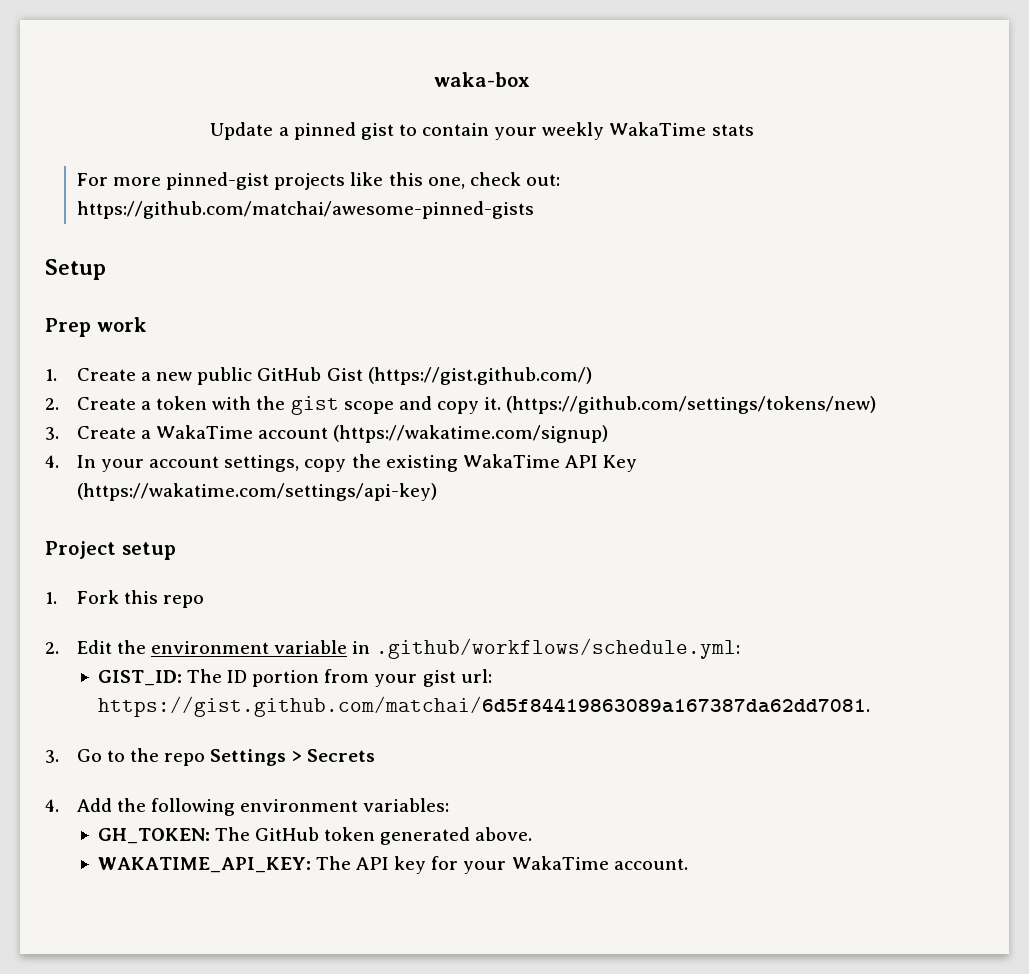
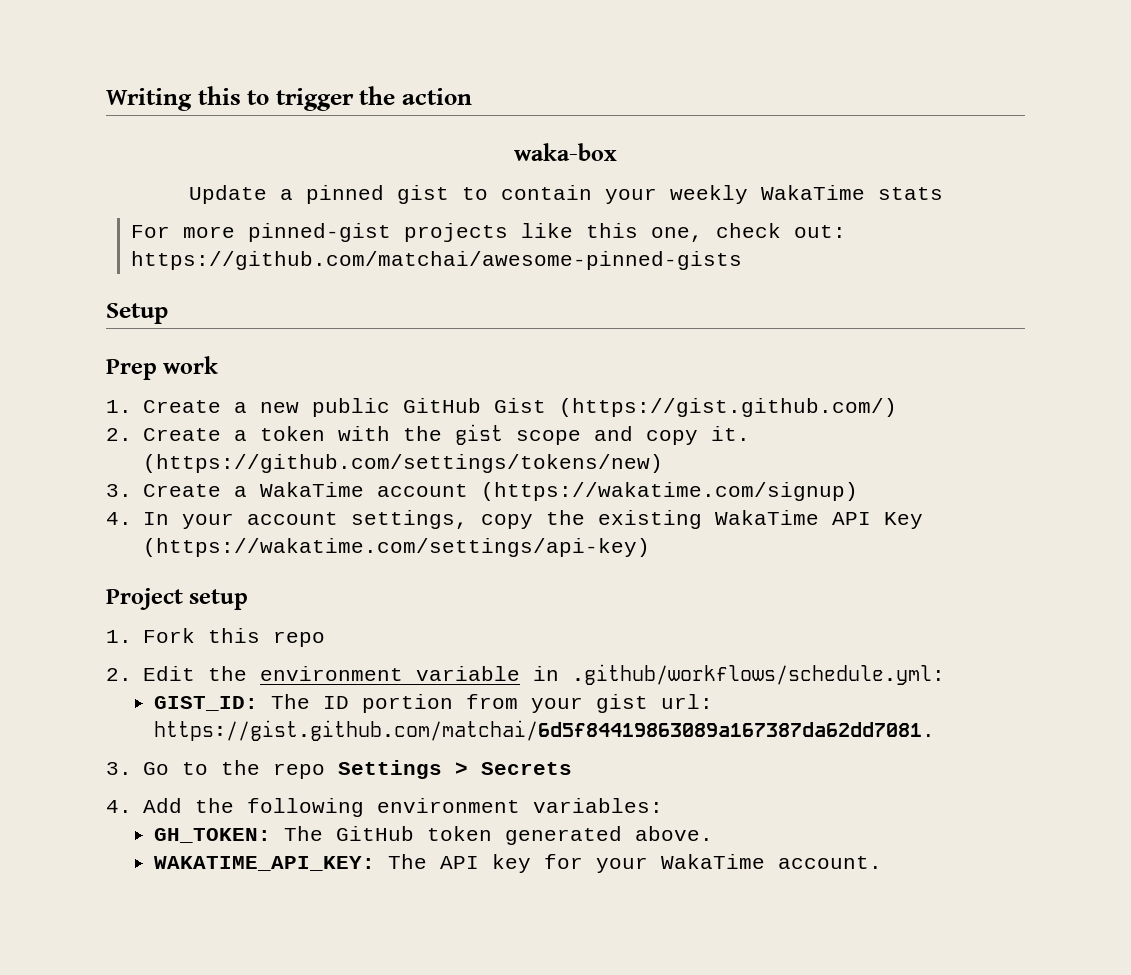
+ Writing this to trigger the action

